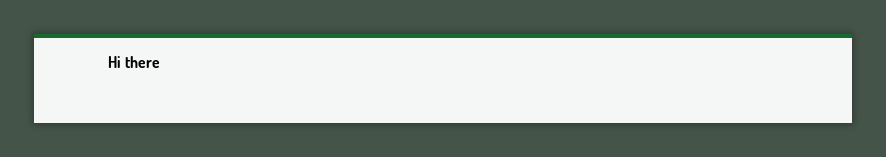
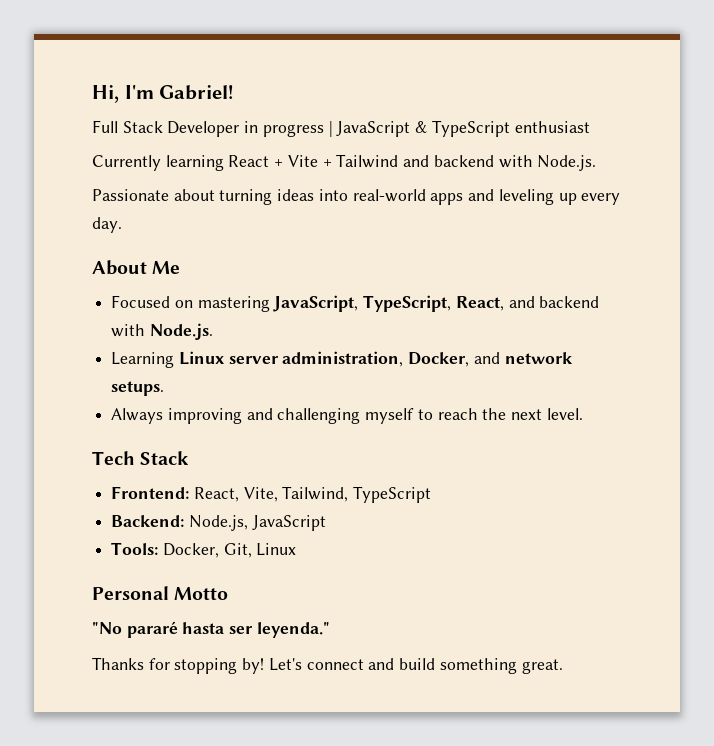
- Hi there
+ Hi, I'm Gabriel!
+ Full Stack Developer in progress | JavaScript & TypeScript enthusiast
+ Currently learning React + Vite + Tailwind and backend with Node.js.
+ Passionate about turning ideas into real-world apps and leveling up every day.
+ About Me
+ Focused on mastering JavaScript, TypeScript, React, and backend with Node.js.
+ Learning Linux server administration, Docker, and network setups.
+ Always improving and challenging myself to reach the next level.
+ Tech Stack
+ Frontend: React, Vite, Tailwind, TypeScript
+ Backend: Node.js, JavaScript
+ Tools: Docker, Git, Linux
+ Personal Motto
+ "No pararé hasta ser leyenda."
+ Thanks for stopping by! Let's connect and build something great.

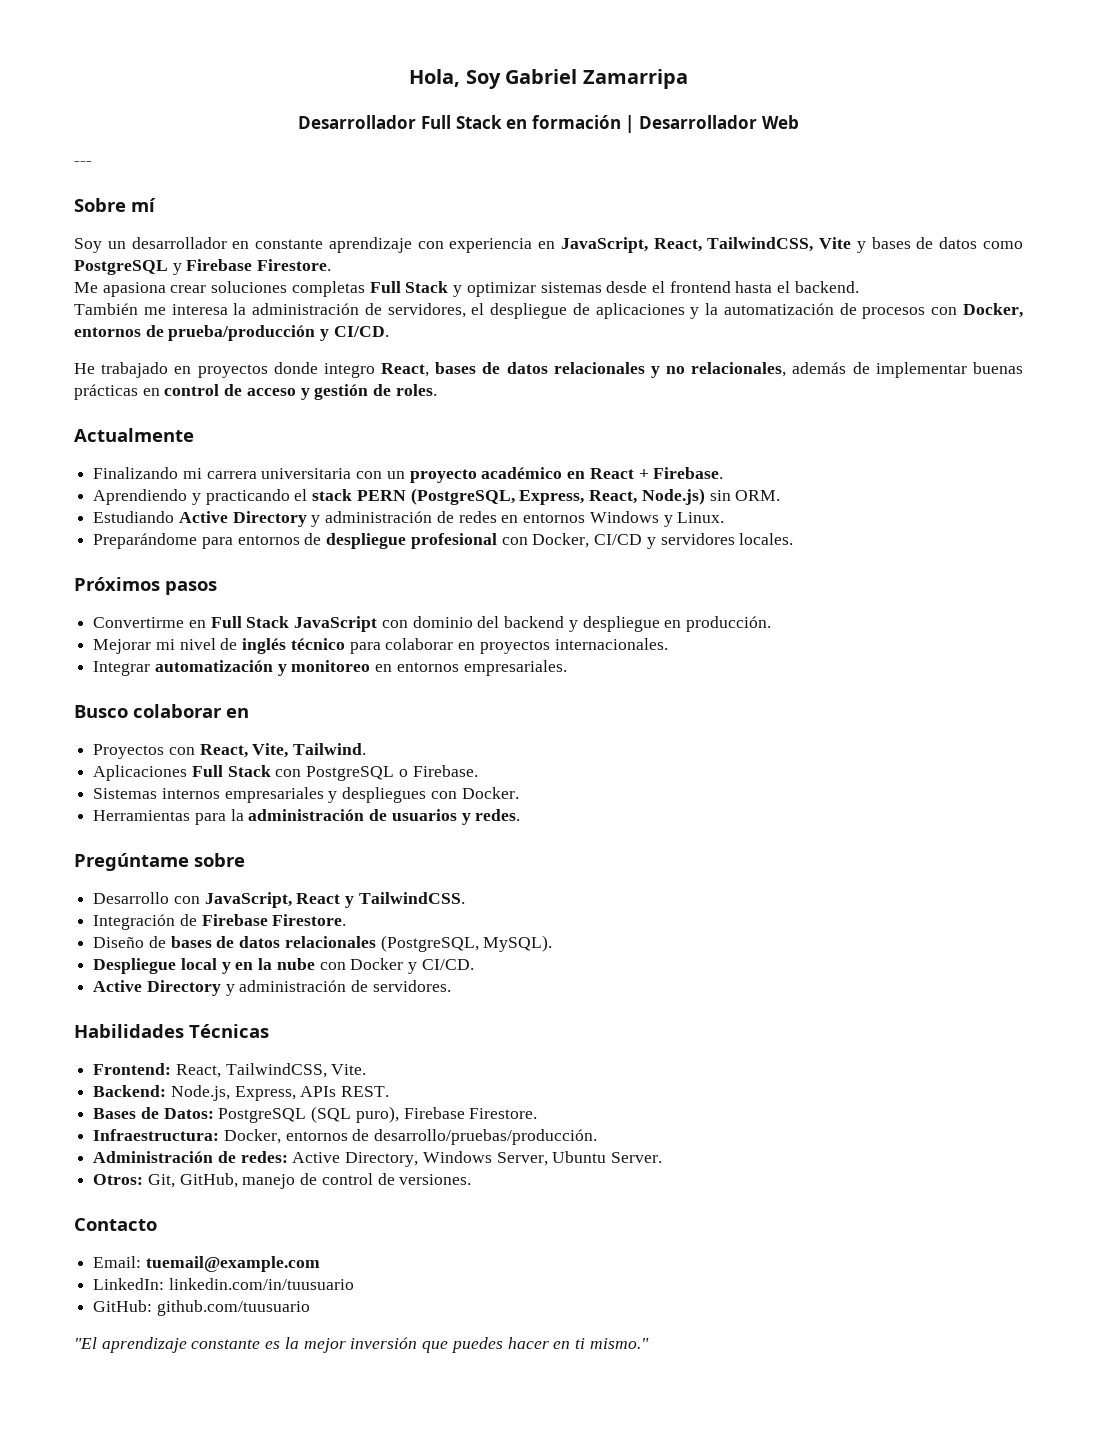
- Hi, I'm Gabriel!
- Full Stack Developer in progress | JavaScript & TypeScript enthusiast
- Currently learning React + Vite + Tailwind and backend with Node.js.
- Passionate about turning ideas into real-world apps and leveling up every day.
- About Me
- Focused on mastering JavaScript, TypeScript, React, and backend with Node.js.
- Learning Linux server administration, Docker, and network setups.
- Always improving and challenging myself to reach the next level.
- Tech Stack
+ Hola, Soy Gabriel Zamarripa
+ Desarrollador Full Stack en formación | Desarrollador Web
+ ---
+ Sobre mí
+ Soy un desarrollador en constante aprendizaje con experiencia en JavaScript, React, TailwindCSS, Vite y bases de datos como PostgreSQL y Firebase Firestore.
+ Me apasiona crear soluciones completas Full Stack y optimizar sistemas desde el frontend hasta el backend.
+ También me interesa la administración de servidores, el despliegue de aplicaciones y la automatización de procesos con Docker, entornos de prueba/producción y CI/CD.
+ He trabajado en proyectos donde integro React, bases de datos relacionales y no relacionales, además de implementar buenas prácticas en control de acceso y gestión de roles.
+ Actualmente
+ Finalizando mi carrera universitaria con un proyecto académico en React + Firebase.
+ Aprendiendo y practicando el stack PERN (PostgreSQL, Express, React, Node.js) sin ORM.
+ Estudiando Active Directory y administración de redes en entornos Windows y Linux.
+ Preparándome para entornos de despliegue profesional con Docker, CI/CD y servidores locales.
+ Próximos pasos
+ Convertirme en Full Stack JavaScript con dominio del backend y despliegue en producción.
+ Mejorar mi nivel de inglés técnico para colaborar en proyectos internacionales.
+ Integrar automatización y monitoreo en entornos empresariales.
+ Busco colaborar en
+ Proyectos con React, Vite, Tailwind.
+ Aplicaciones Full Stack con PostgreSQL o Firebase.
+ Sistemas internos empresariales y despliegues con Docker.
+ Herramientas para la administración de usuarios y redes.
+ Pregúntame sobre
+ Desarrollo con JavaScript, React y TailwindCSS.
+ Integración de Firebase Firestore.
+ Diseño de bases de datos relacionales (PostgreSQL, MySQL).
+ Despliegue local y en la nube con Docker y CI/CD.
+ Active Directory y administración de servidores.
+ Habilidades Técnicas
- Frontend: React, Vite, Tailwind, TypeScript
+ Frontend: React, TailwindCSS, Vite.
- Backend: Node.js, JavaScript
- Tools: Docker, Git, Linux
- Personal Motto
- "No pararé hasta ser leyenda."
- Thanks for stopping by! Let's connect and build something great.
+ Backend: Node.js, Express, APIs REST.
+ Bases de Datos: PostgreSQL (SQL puro), Firebase Firestore.
+ Infraestructura: Docker, entornos de desarrollo/pruebas/producción.
+ Administración de redes: Active Directory, Windows Server, Ubuntu Server.
+ Otros: Git, GitHub, manejo de control de versiones.
+ Contacto
+ Email: tuemail@example.com
+ LinkedIn: linkedin.com/in/tuusuario
+ GitHub: github.com/tuusuario
+ "El aprendizaje constante es la mejor inversión que puedes hacer en ti mismo."

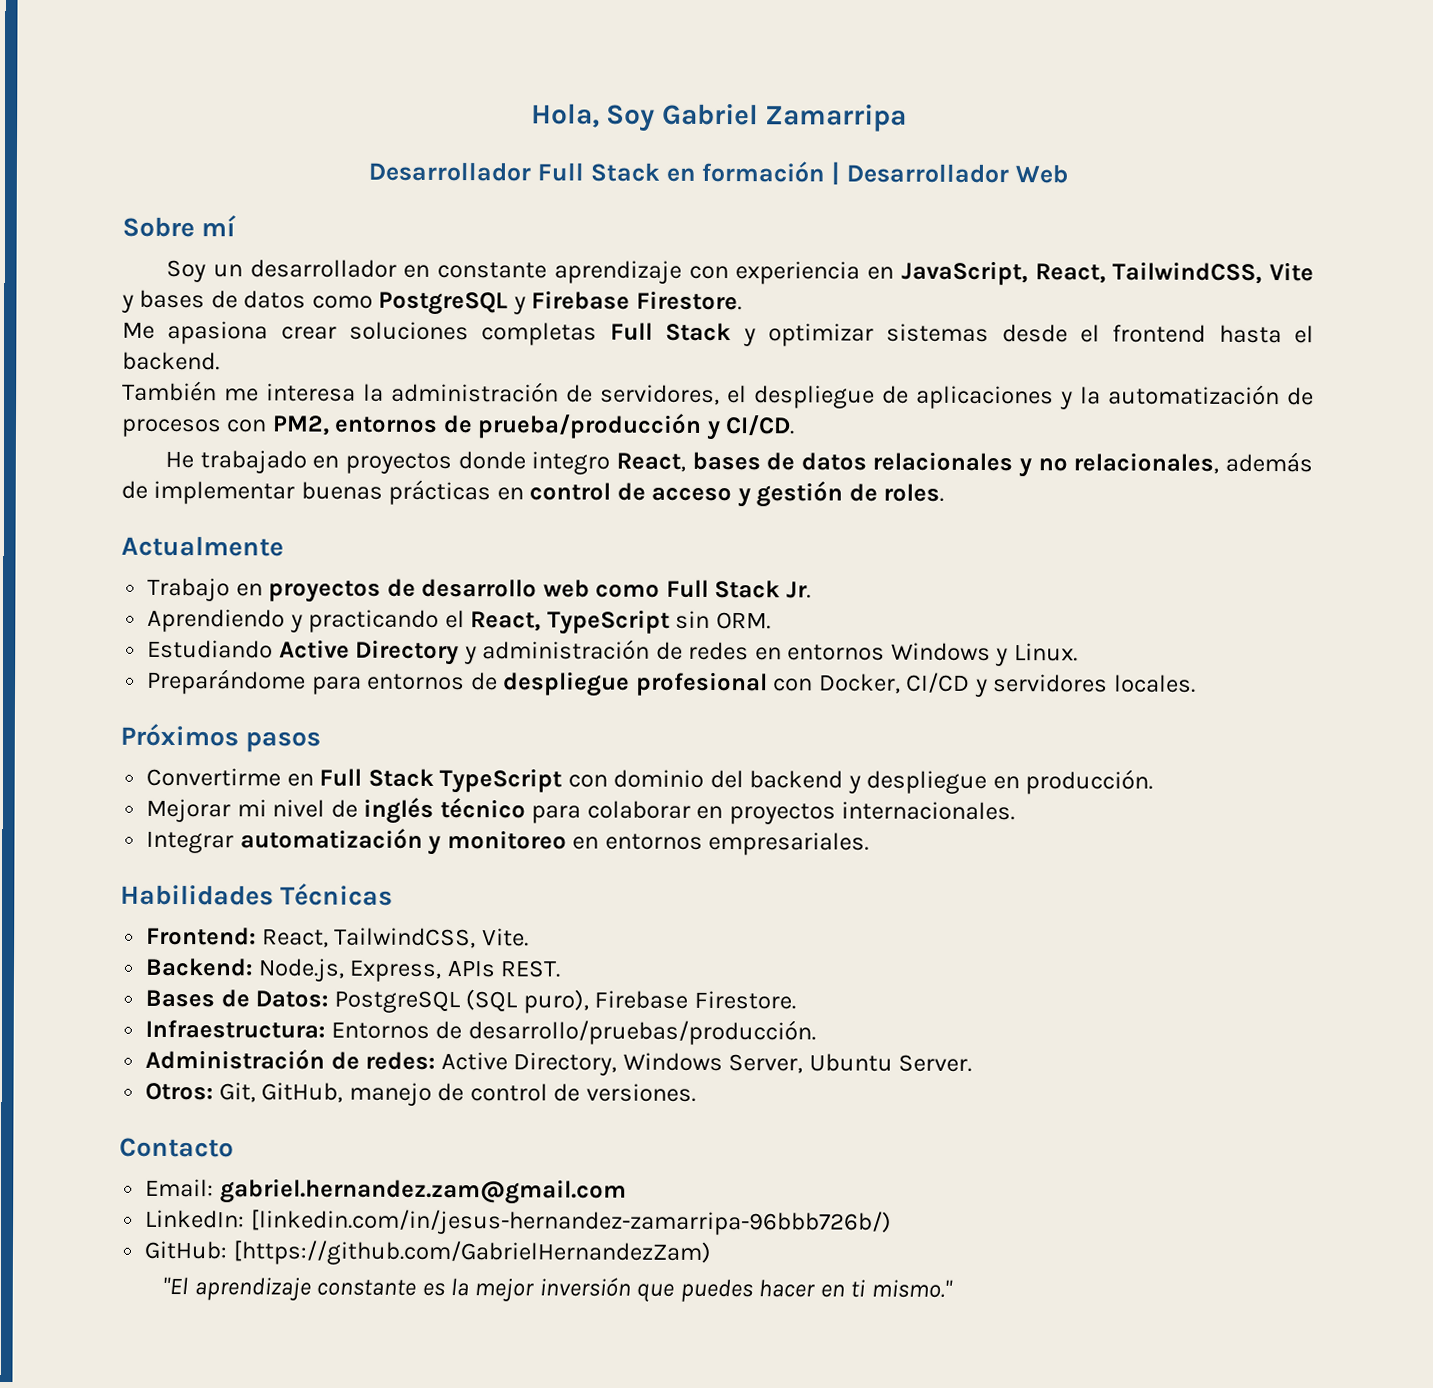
- ---
- También me interesa la administración de servidores, el despliegue de aplicaciones y la automatización de procesos con Docker, entornos de prueba/producción y CI/CD.
+ También me interesa la administración de servidores, el despliegue de aplicaciones y la automatización de procesos con PM2, entornos de prueba/producción y CI/CD.
- Finalizando mi carrera universitaria con un proyecto académico en React + Firebase.
- Aprendiendo y practicando el stack PERN (PostgreSQL, Express, React, Node.js) sin ORM.
+ Trabajo en proyectos de desarrollo web como Full Stack Jr.
+ Aprendiendo y practicando el React, TypeScript sin ORM.
- Convertirme en Full Stack JavaScript con dominio del backend y despliegue en producción.
+ Convertirme en Full Stack TypeScript con dominio del backend y despliegue en producción.
- Busco colaborar en
- Proyectos con React, Vite, Tailwind.
- Aplicaciones Full Stack con PostgreSQL o Firebase.
- Sistemas internos empresariales y despliegues con Docker.
- Herramientas para la administración de usuarios y redes.
- Pregúntame sobre
- Desarrollo con JavaScript, React y TailwindCSS.
- Integración de Firebase Firestore.
- Diseño de bases de datos relacionales (PostgreSQL, MySQL).
- Despliegue local y en la nube con Docker y CI/CD.
- Active Directory y administración de servidores.
- Infraestructura: Docker, entornos de desarrollo/pruebas/producción.
+ Infraestructura: Entornos de desarrollo/pruebas/producción.
- Email: tuemail@example.com
+ Email: gabriel.hernandez.zam@gmail.com
- LinkedIn: linkedin.com/in/tuusuario
+ LinkedIn: [linkedin.com/in/jesus-hernandez-zamarripa-96bbb726b/)
- GitHub: github.com/tuusuario
+ GitHub: [https://github.com/GabrielHernandezZam)

